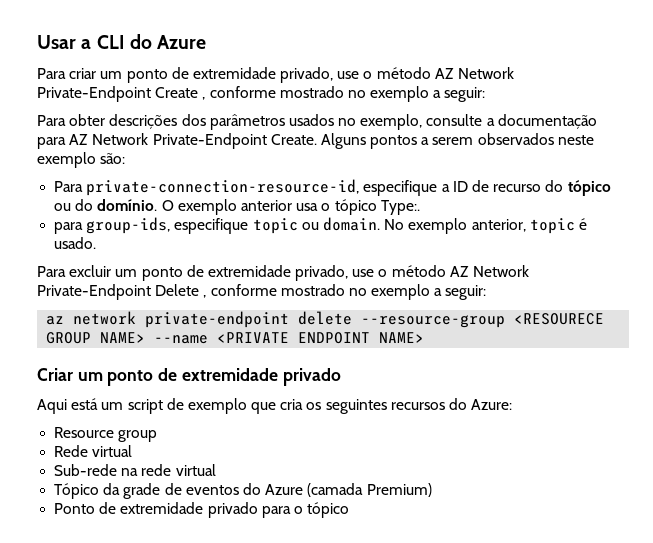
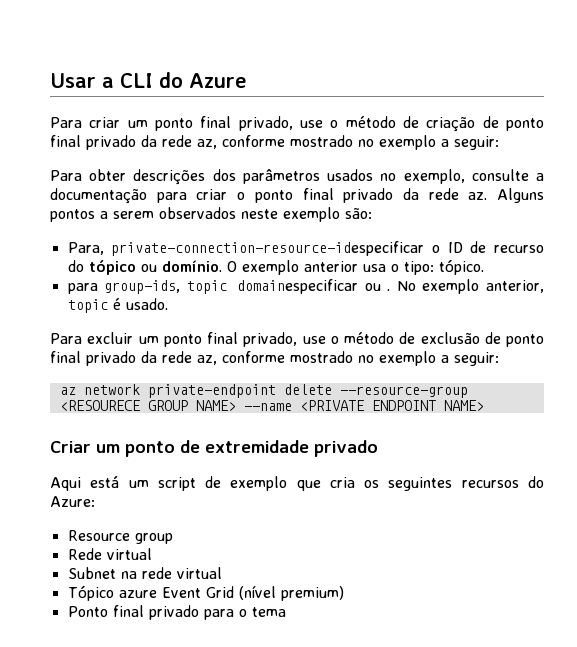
- Para criar um ponto de extremidade privado, use o método AZ Network Private-Endpoint Create , conforme mostrado no exemplo a seguir:
+ Para criar um ponto final privado, use o método de criação de ponto final privado da rede az, conforme mostrado no exemplo a seguir:
- Para obter descrições dos parâmetros usados no exemplo, consulte a documentação para AZ Network Private-Endpoint Create.
+ Para obter descrições dos parâmetros usados no exemplo, consulte a documentação para criar o ponto final privado da rede az.
- Para private-connection-resource-id, especifique a ID de recurso do tópico ou do domínio.
+ Para, private-connection-resource-idespecificar o ID de recurso do tópico ou domínio.
- O exemplo anterior usa o tópico Type:.
+ O exemplo anterior usa o tipo: tópico.
- para group-ids, especifique topic ou domain.
+ para group-ids, topic domainespecificar ou .
- Para excluir um ponto de extremidade privado, use o método AZ Network Private-Endpoint Delete , conforme mostrado no exemplo a seguir:
+ Para excluir um ponto final privado, use o método de exclusão de ponto final privado da rede az, conforme mostrado no exemplo a seguir:
- Sub-rede na rede virtual
+ Subnet na rede virtual
- Tópico da grade de eventos do Azure (camada Premium)
+ Tópico azure Event Grid (nível premium)
- Ponto de extremidade privado para o tópico
+ Ponto final privado para o tema

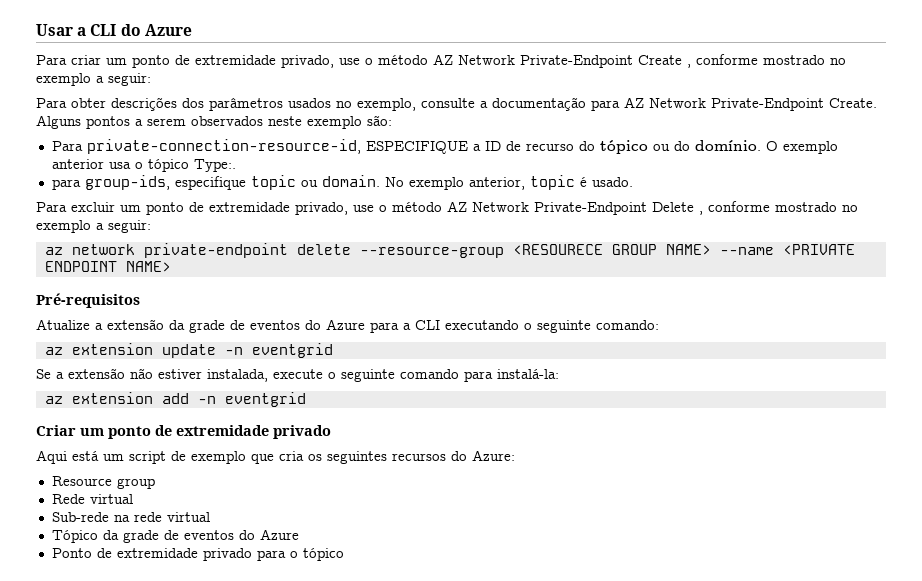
- Para criar um ponto final privado, use o método de criação de ponto final privado da rede az, conforme mostrado no exemplo a seguir:
+ Para criar um ponto de extremidade privado, use o método AZ Network Private-Endpoint Create , conforme mostrado no exemplo a seguir:
- Para obter descrições dos parâmetros usados no exemplo, consulte a documentação para criar o ponto final privado da rede az.
+ Para obter descrições dos parâmetros usados no exemplo, consulte a documentação para AZ Network Private-Endpoint Create.
- Para, private-connection-resource-idespecificar o ID de recurso do tópico ou domínio.
+ Para private-connection-resource-id, ESPECIFIQUE a ID de recurso do tópico ou do domínio.
- O exemplo anterior usa o tipo: tópico.
+ O exemplo anterior usa o tópico Type:.
- para group-ids, topic domainespecificar ou .
+ para group-ids, especifique topic ou domain.
- Para excluir um ponto final privado, use o método de exclusão de ponto final privado da rede az, conforme mostrado no exemplo a seguir:
+ Para excluir um ponto de extremidade privado, use o método AZ Network Private-Endpoint Delete , conforme mostrado no exemplo a seguir:
+ Pré-requisitos
+ Atualize a extensão da grade de eventos do Azure para a CLI executando o seguinte comando:
+ az extension update -n eventgrid
+ Se a extensão não estiver instalada, execute o seguinte comando para instalá-la:
+ az extension add -n eventgrid
- Subnet na rede virtual
+ Sub-rede na rede virtual
- Tópico azure Event Grid (nível premium)
+ Tópico da grade de eventos do Azure
- Ponto final privado para o tema
+ Ponto de extremidade privado para o tópico

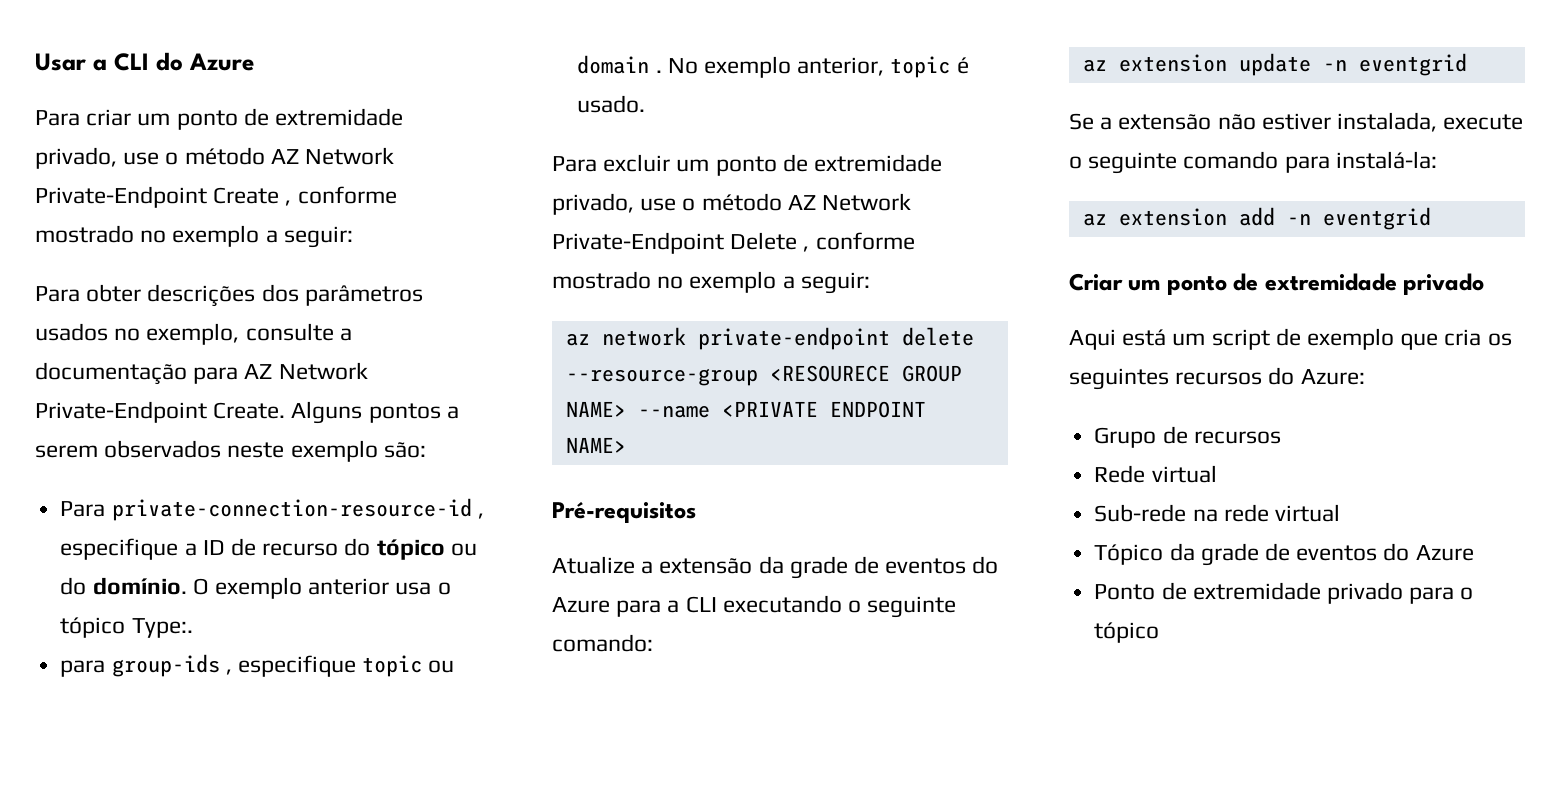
- Para private-connection-resource-id, ESPECIFIQUE a ID de recurso do tópico ou do domínio.
+ Para private-connection-resource-id , especifique a ID de recurso do tópico ou do domínio.
- para group-ids, especifique topic ou domain.
+ para group-ids , especifique topic ou domain .
- Resource group
+ Grupo de recursos

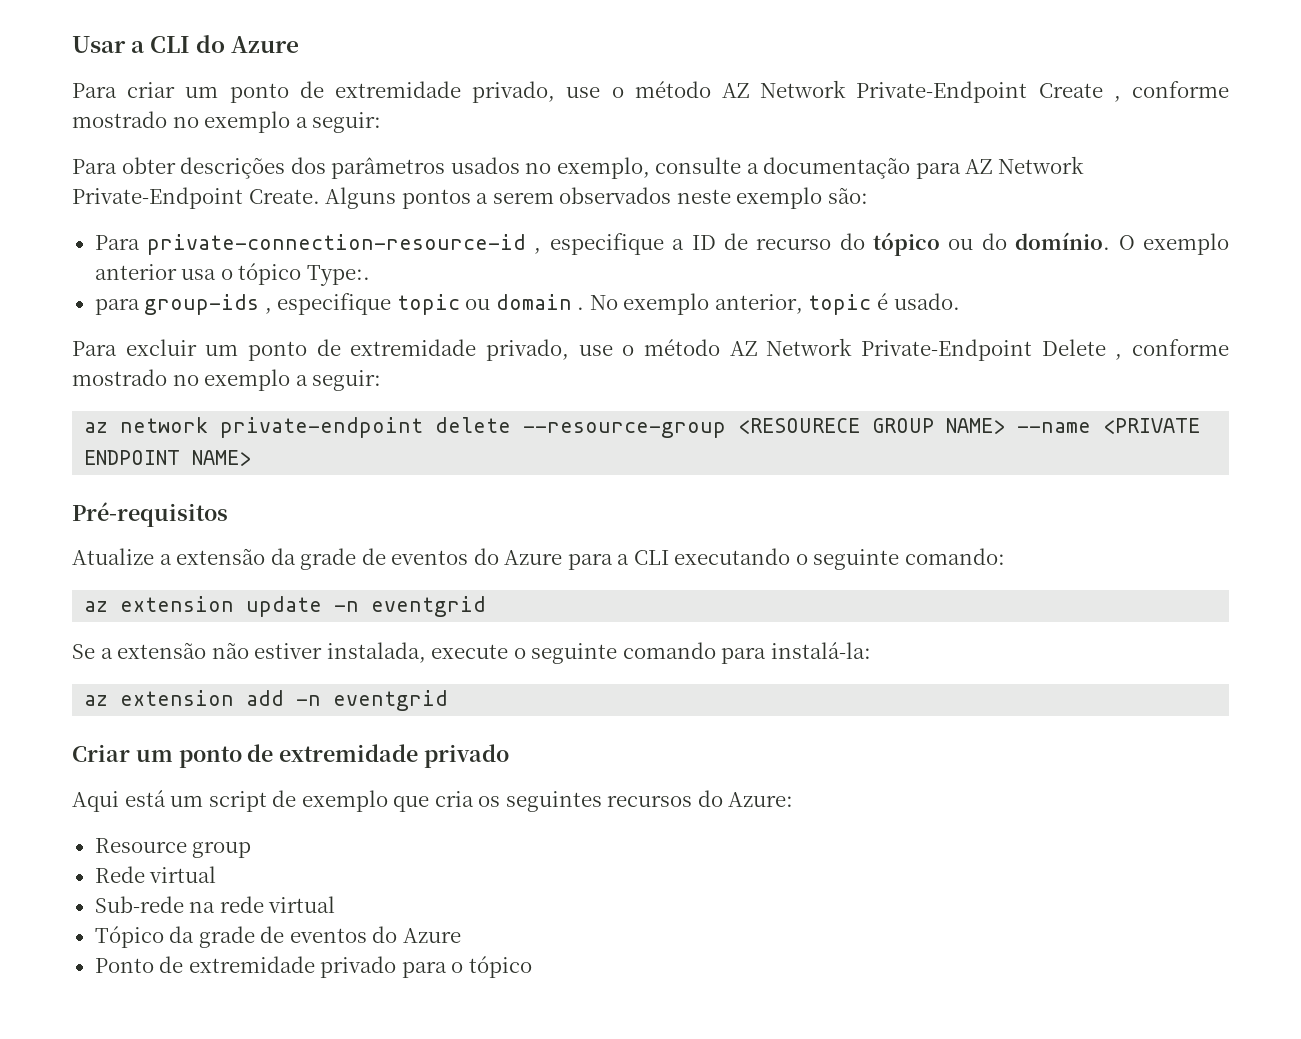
- Grupo de recursos
+ Resource group

